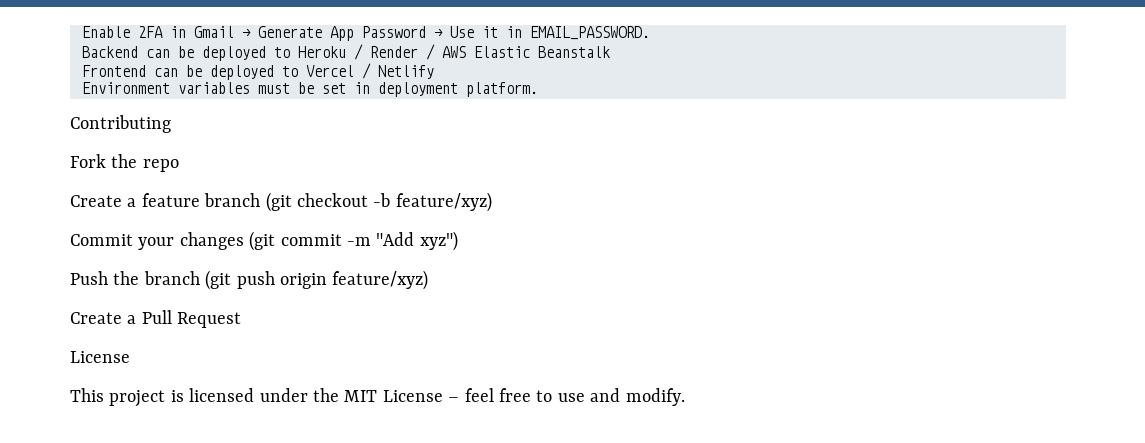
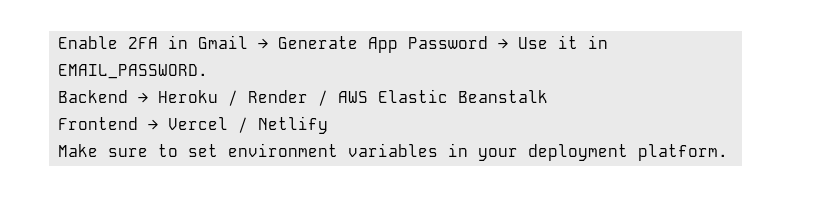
- Backend can be deployed to Heroku / Render / AWS Elastic Beanstalk
+ Backend → Heroku / Render / AWS Elastic Beanstalk
- Frontend can be deployed to Vercel / Netlify
+ Frontend → Vercel / Netlify
- Environment variables must be set in deployment platform.
- Contributing
- Fork the repo
- Create a feature branch (git checkout -b feature/xyz)
- Commit your changes (git commit -m "Add xyz")
- Push the branch (git push origin feature/xyz)
- Create a Pull Request
- License
- This project is licensed under the MIT License – feel free to use and modify.
+ Make sure to set environment variables in your deployment platform.

